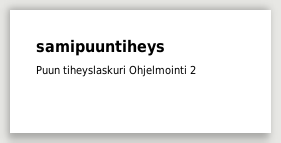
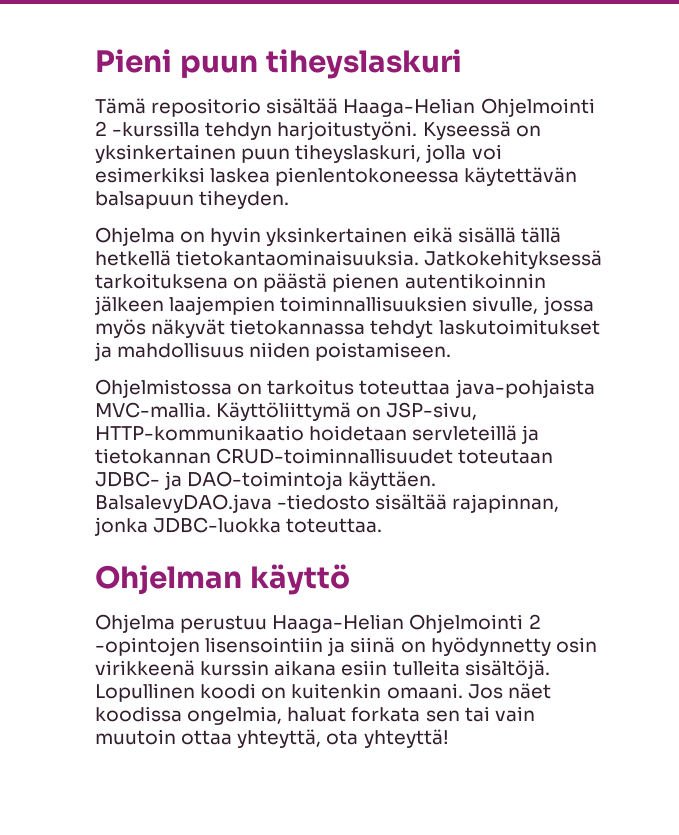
- samipuuntiheys
- Puun tiheyslaskuri Ohjelmointi 2
+ Pieni puun tiheyslaskuri
+ Tämä repositorio sisältää Haaga-Helian Ohjelmointi 2 -kurssilla tehdyn harjoitustyöni. Kyseessä on yksinkertainen puun tiheyslaskuri, jolla voi esimerkiksi laskea pienlentokoneessa käytettävän balsapuun tiheyden.
+ Ohjelma on hyvin yksinkertainen eikä sisällä tällä hetkellä tietokantaominaisuuksia. Jatkokehityksessä tarkoituksena on päästä pienen autentikoinnin jälkeen laajempien toiminnallisuuksien sivulle, jossa myös näkyvät tietokannassa tehdyt laskutoimitukset ja mahdollisuus niiden poistamiseen.
+ Ohjelmistossa on tarkoitus toteuttaa java-pohjaista MVC-mallia. Käyttöliittymä on JSP-sivu, HTTP-kommunikaatio hoidetaan servleteillä ja tietokannan CRUD-toiminnallisuudet toteutaan JDBC- ja DAO-toimintoja käyttäen. BalsalevyDAO.java -tiedosto sisältää rajapinnan, jonka JDBC-luokka toteuttaa.
+ Ohjelman käyttö
+ Ohjelma perustuu Haaga-Helian Ohjelmointi 2 -opintojen lisensointiin ja siinä on hyödynnetty osin virikkeenä kurssin aikana esiin tulleita sisältöjä. Lopullinen koodi on kuitenkin omaani. Jos näet koodissa ongelmia, haluat forkata sen tai vain muutoin ottaa yhteyttä, ota yhteyttä!

